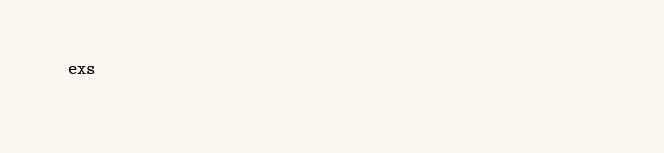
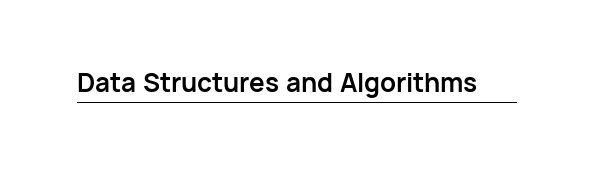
- exs
+ Data Structures and Algorithms

